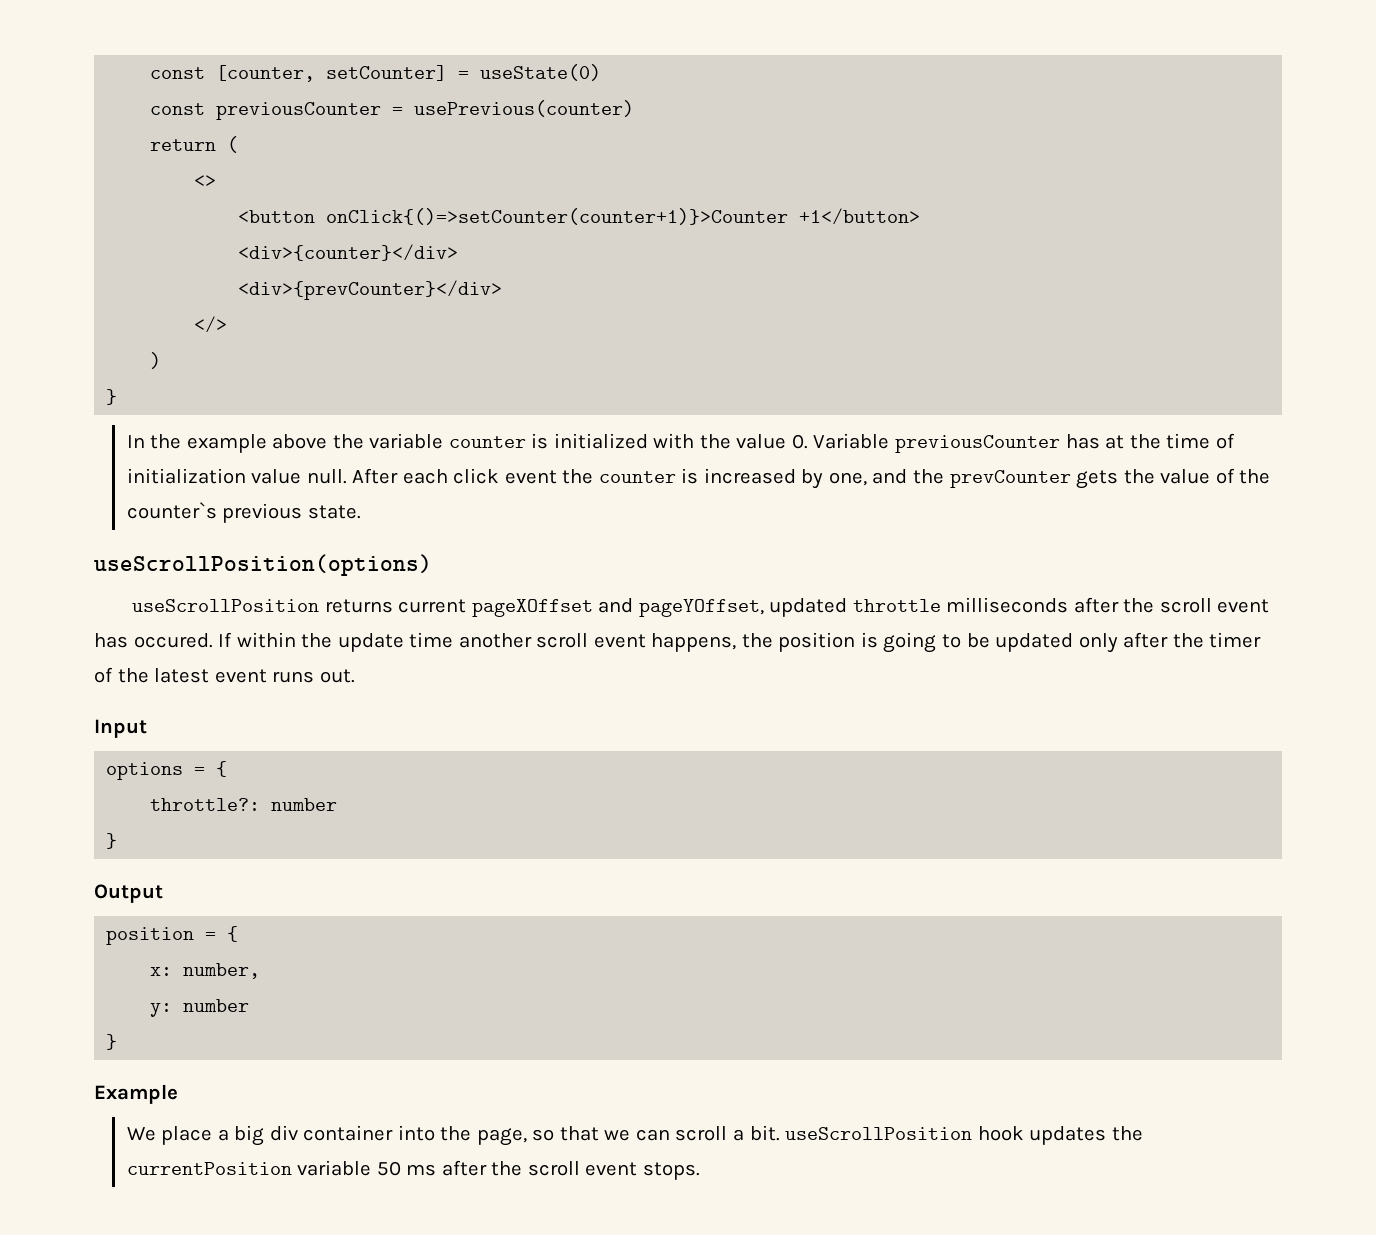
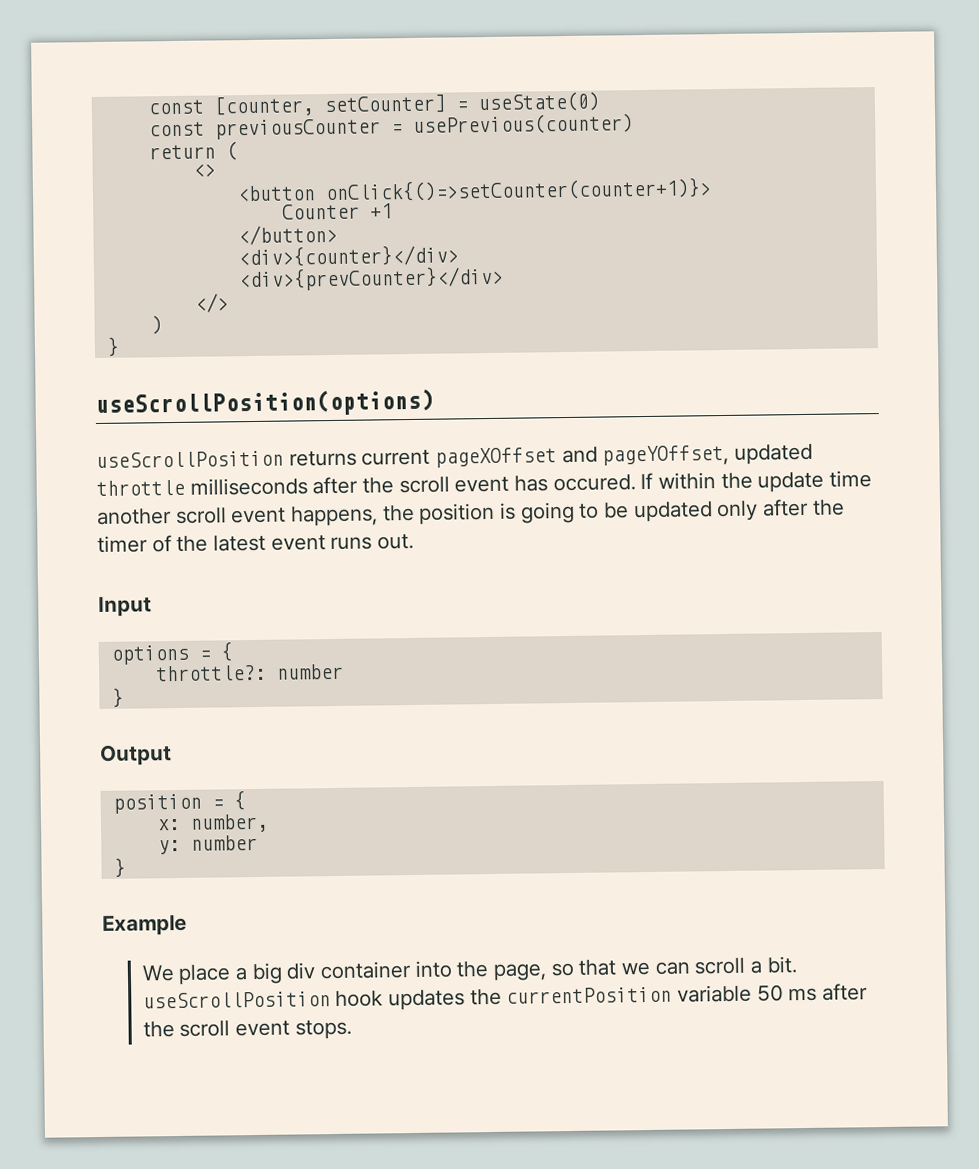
- <button onClick{()=>setCounter(counter+1)}>Counter +1</button>
+ <button onClick{()=>setCounter(counter+1)}>
+ Counter +1
+ </button>
- In the example above the variable counter is initialized with the value 0. Variable previousCounter has at the time of initialization value null. After each click event the counter is increased by one, and the prevCounter gets the value of the counter`s previous state.

